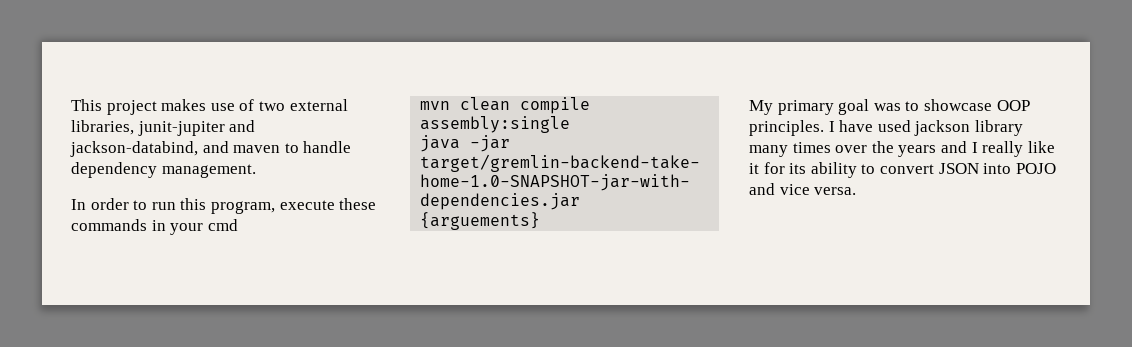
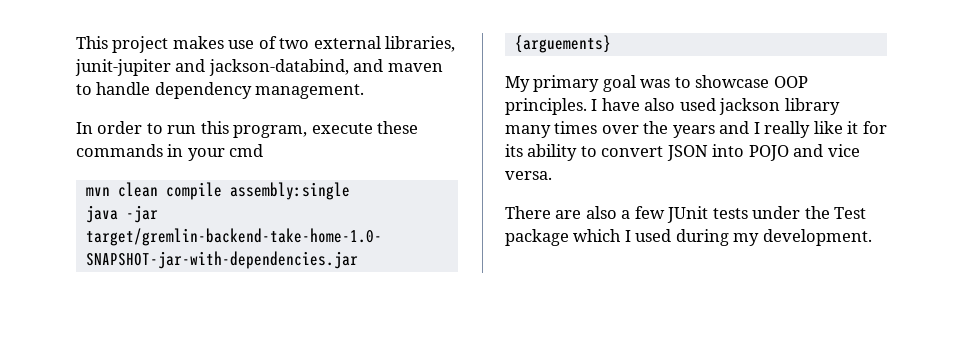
- I have used jackson library many times over the years and I really like it for its ability to convert JSON into POJO and vice versa.
+ I have also used jackson library many times over the years and I really like it for its ability to convert JSON into POJO and vice versa.
+ There are also a few JUnit tests under the Test package which I used during my development.

